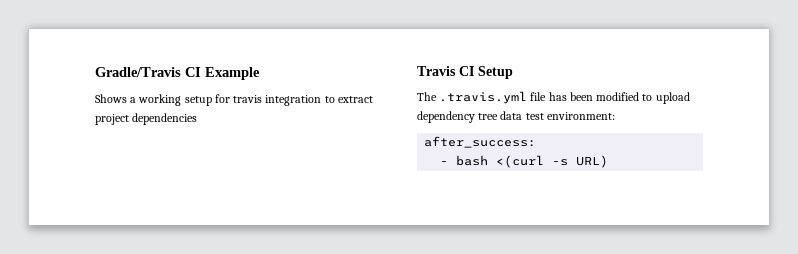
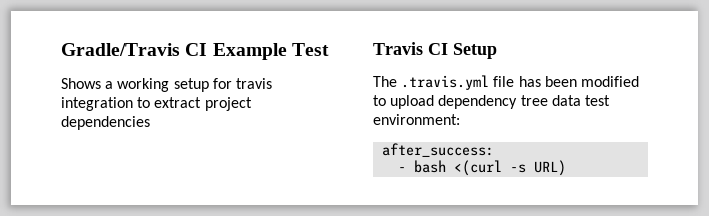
- Gradle/Travis CI Example
+ Gradle/Travis CI Example Test

